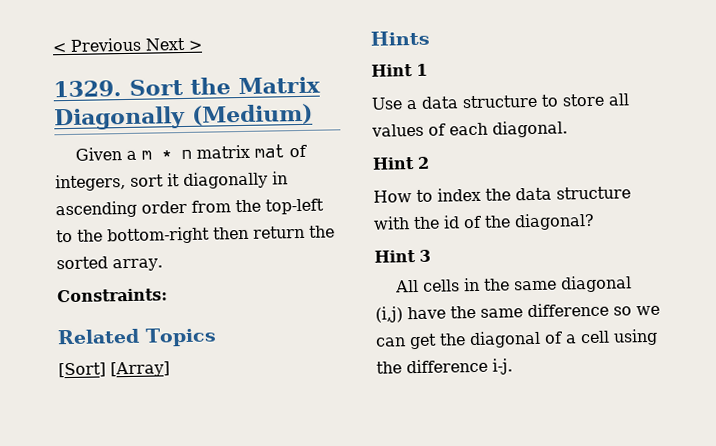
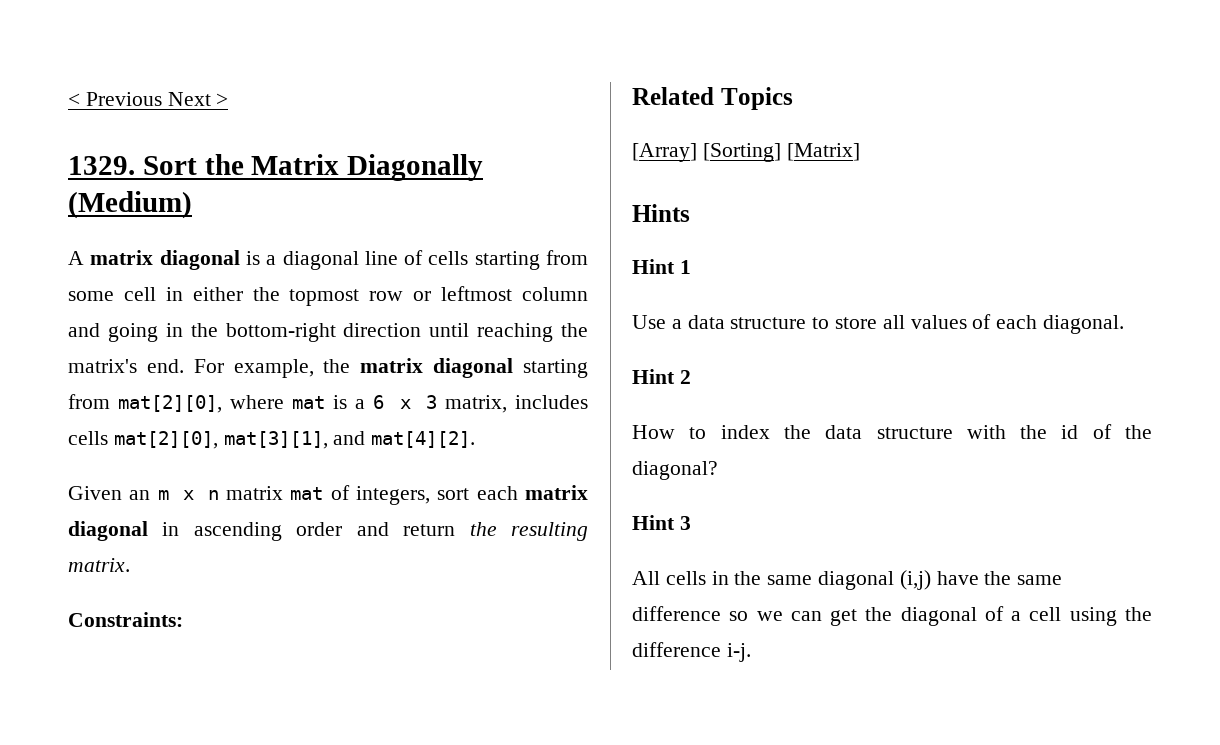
- Given a m * n matrix mat of integers, sort it diagonally in ascending order from the top-left to the bottom-right then return the sorted array.
+ A matrix diagonal is a diagonal line of cells starting from some cell in either the topmost row or leftmost column and going in the bottom-right direction until reaching the matrix's end. For example, the matrix diagonal starting from mat[2][0], where mat is a 6 x 3 matrix, includes cells mat[2][0], mat[3][1], and mat[4][2].
+ Given an m x n matrix mat of integers, sort each matrix diagonal in ascending order and return the resulting matrix.
- [Sort] [Array]
+ [Array] [Sorting] [Matrix]

